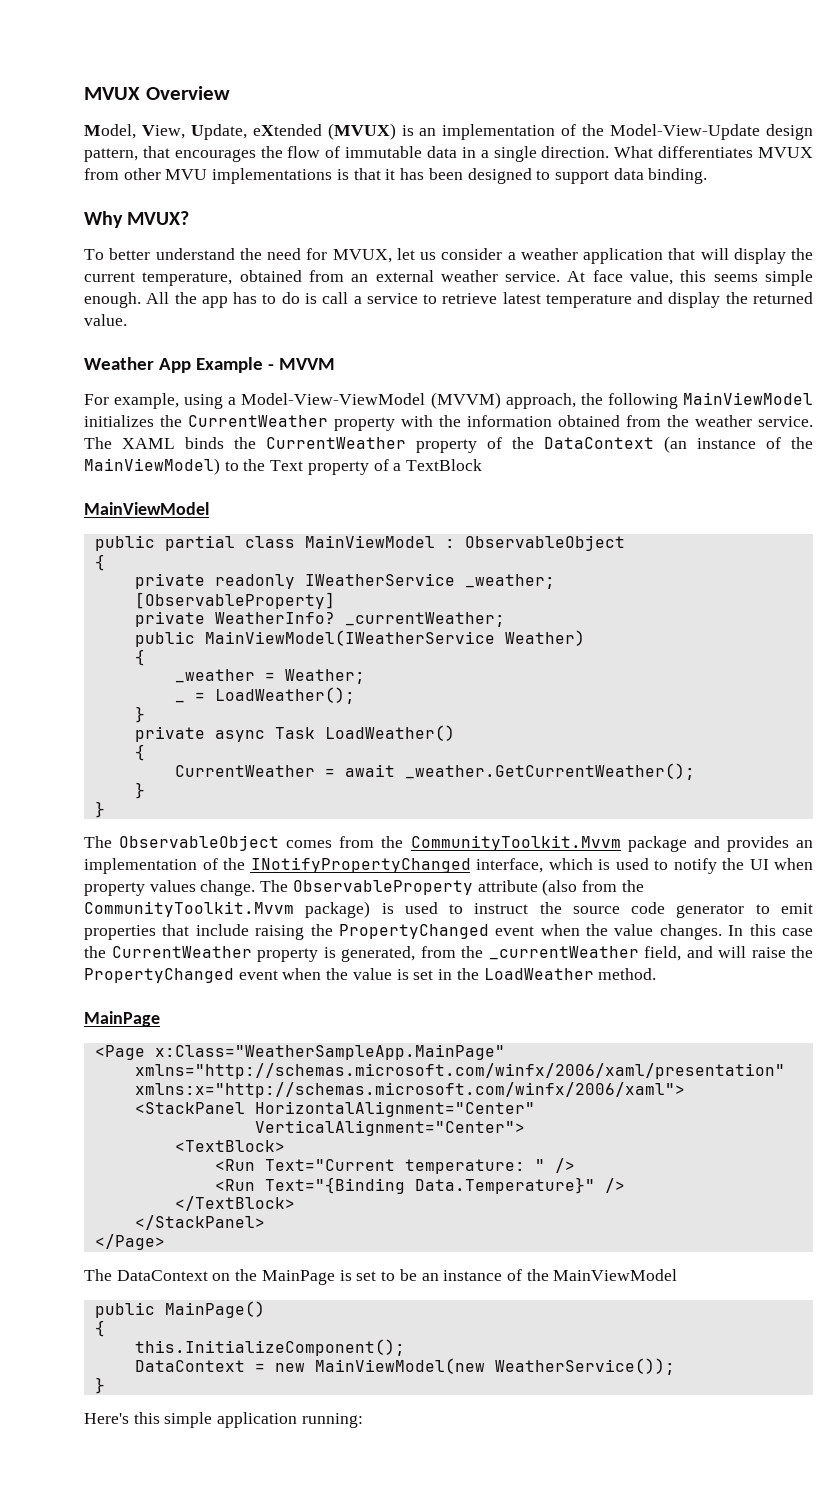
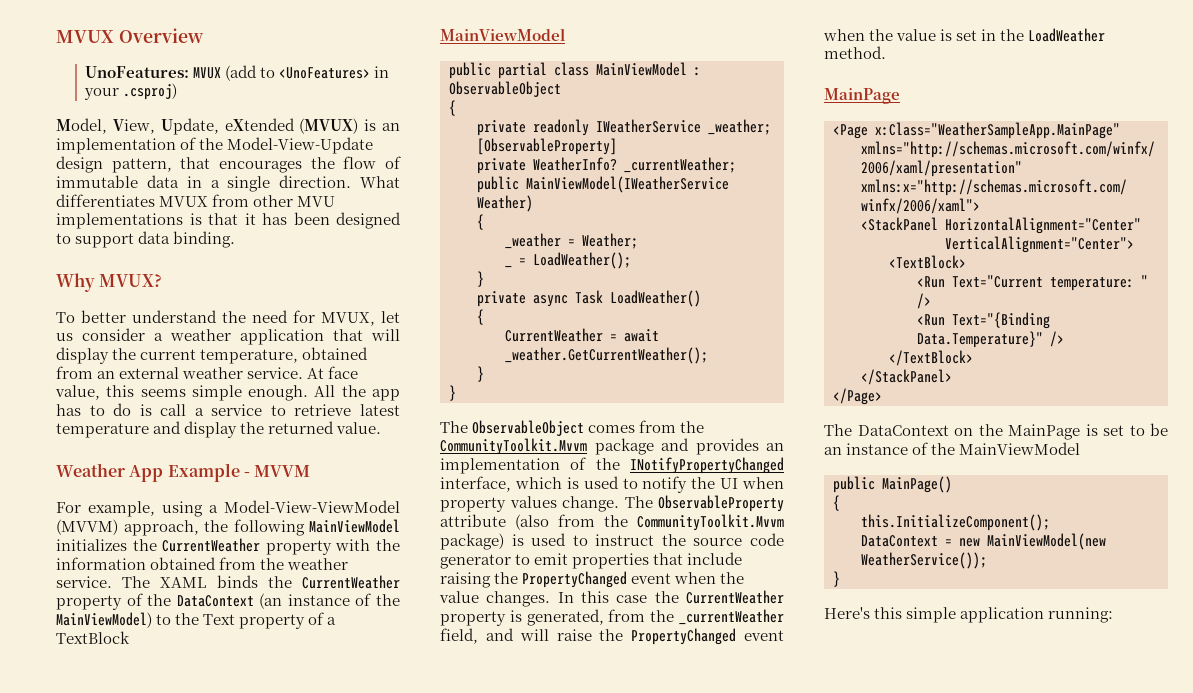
+ UnoFeatures: MVUX (add to <UnoFeatures> in your .csproj)

